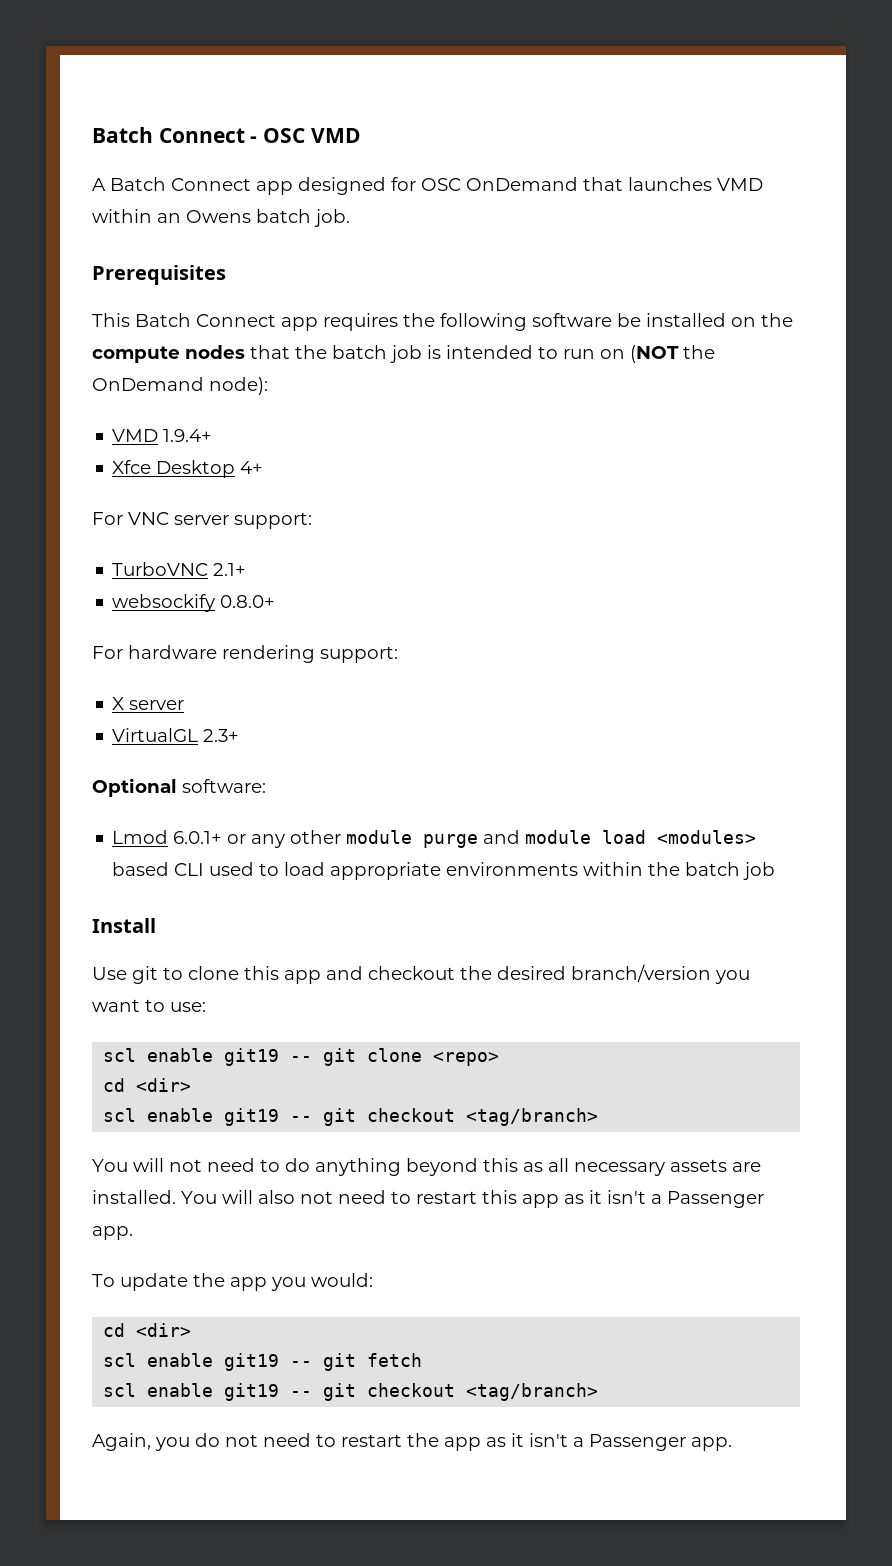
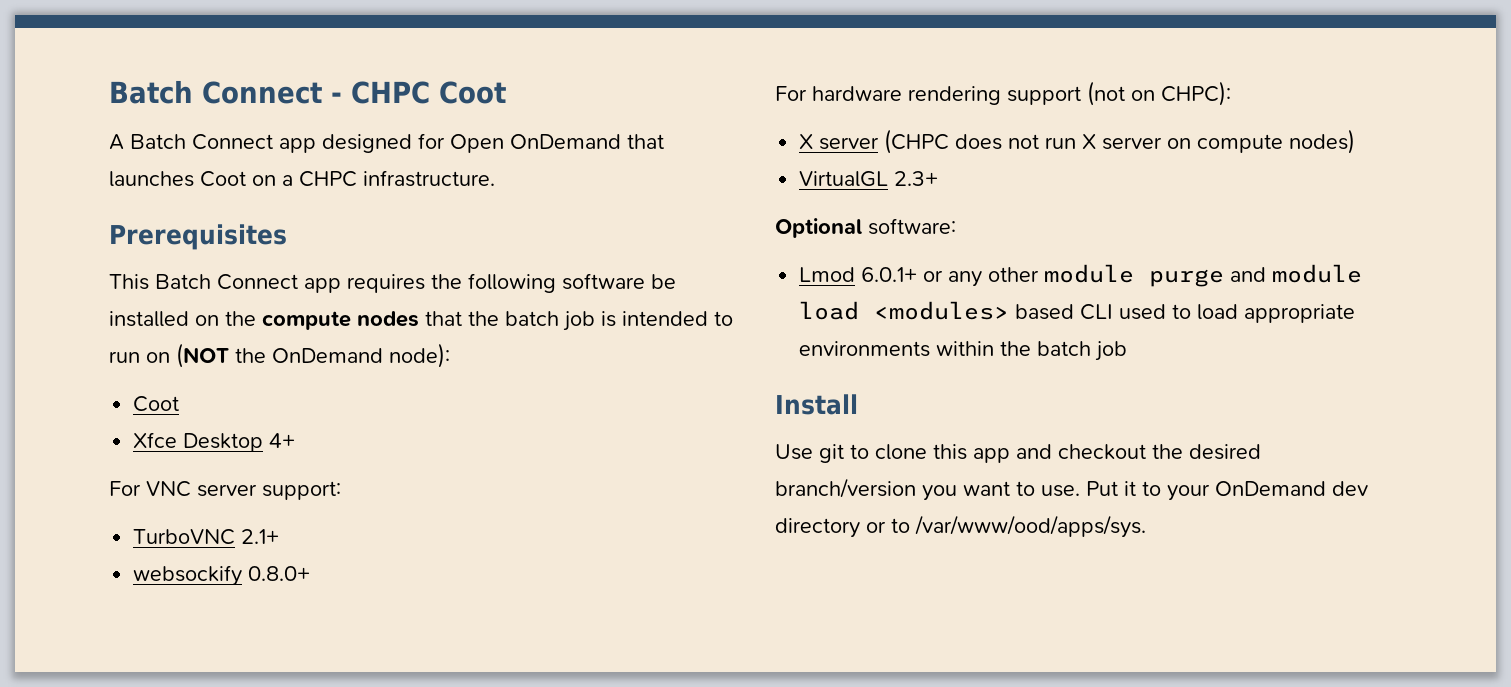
- Batch Connect - OSC VMD
+ Batch Connect - CHPC Coot
- A Batch Connect app designed for OSC OnDemand that launches VMD within an Owens batch job.
+ A Batch Connect app designed for Open OnDemand that launches Coot on a CHPC infrastructure.
  This Batch Connect app requires the following software be installed on the compute nodes that the batch job is intended to run on (NOT the OnDemand node):
- VMD 1.9.4+
+ Coot
- For hardware rendering support:
- X server
+ For hardware rendering support (not on CHPC):
+ X server (CHPC does not run X server on compute nodes)
- Use git to clone this app and checkout the desired branch/version you want to use:
- scl enable git19 -- git clone <repo>
- cd <dir>
- scl enable git19 -- git checkout <tag/branch>
- You will not need to do anything beyond this as all necessary assets are installed. You will also not need to restart this app as it isn't a Passenger app.
- To update the app you would:
- cd <dir>
- scl enable git19 -- git fetch
- scl enable git19 -- git checkout <tag/branch>
- Again, you do not need to restart the app as it isn't a Passenger app.
+ Use git to clone this app and checkout the desired branch/version you want to use. Put it to your OnDemand dev directory or to /var/www/ood/apps/sys.

